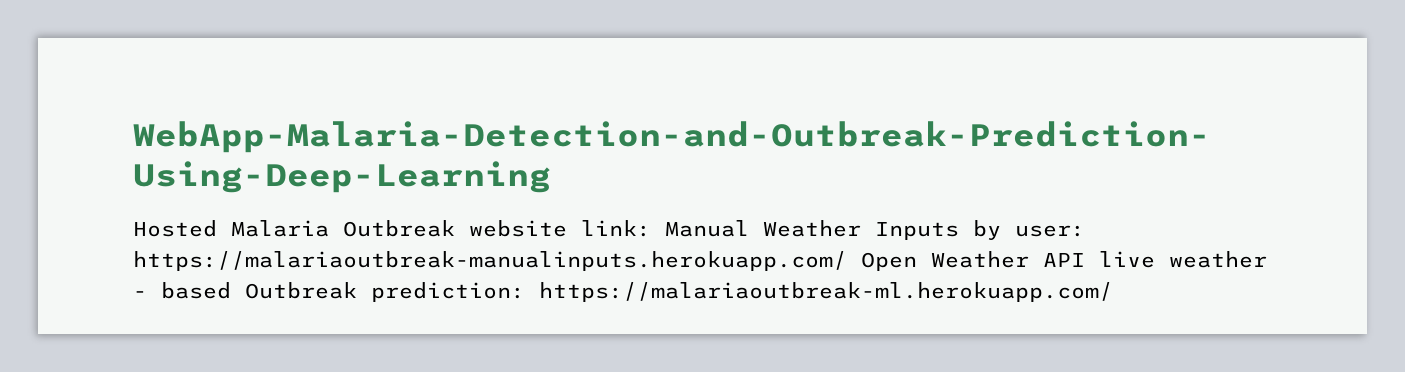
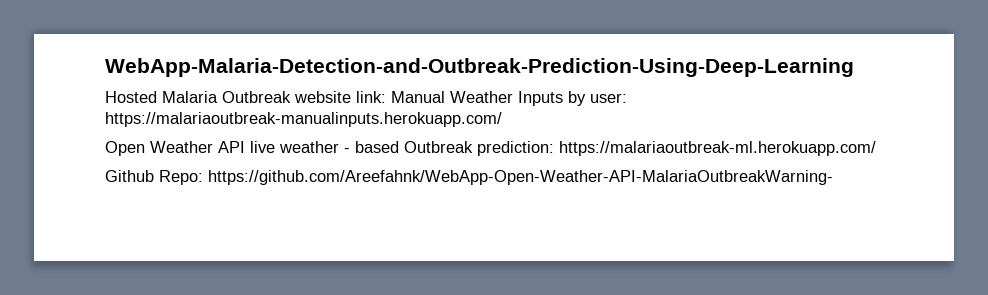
- Hosted Malaria Outbreak website link: Manual Weather Inputs by user: https://malariaoutbreak-manualinputs.herokuapp.com/ Open Weather API live weather - based Outbreak prediction: https://malariaoutbreak-ml.herokuapp.com/
+ Hosted Malaria Outbreak website link: Manual Weather Inputs by user: https://malariaoutbreak-manualinputs.herokuapp.com/
+ Open Weather API live weather - based Outbreak prediction: https://malariaoutbreak-ml.herokuapp.com/
+ Github Repo: https://github.com/Areefahnk/WebApp-Open-Weather-API-MalariaOutbreakWarning-

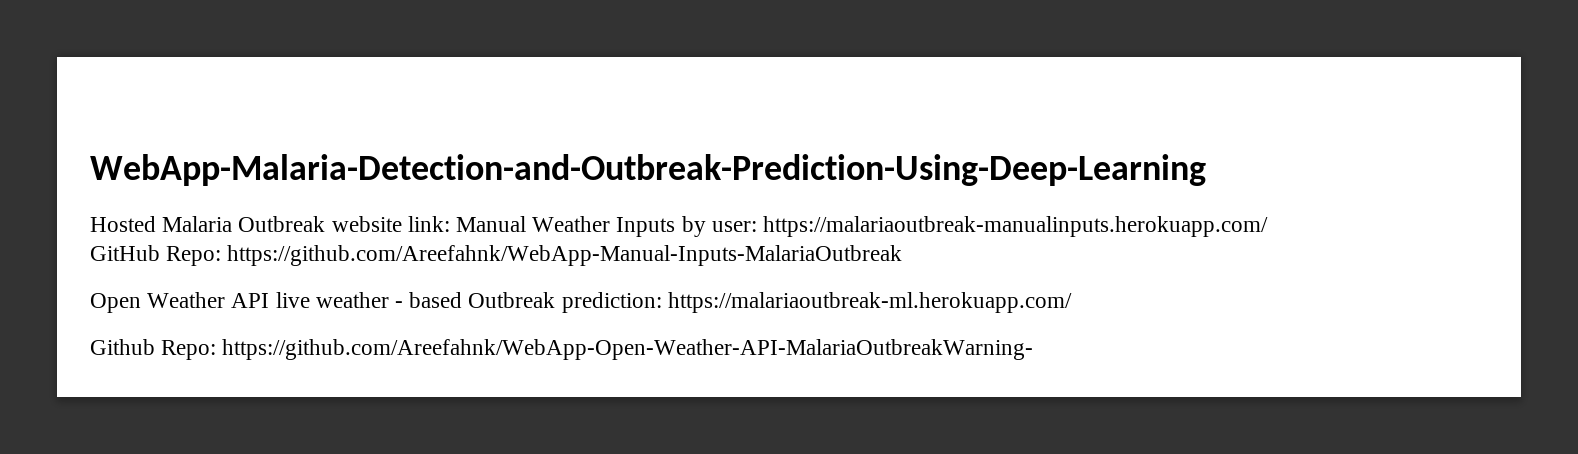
+ GitHub Repo: https://github.com/Areefahnk/WebApp-Manual-Inputs-MalariaOutbreak

